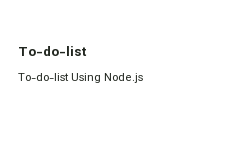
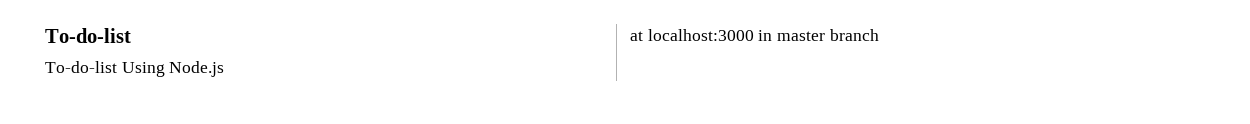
+ at localhost:3000 in master branch

